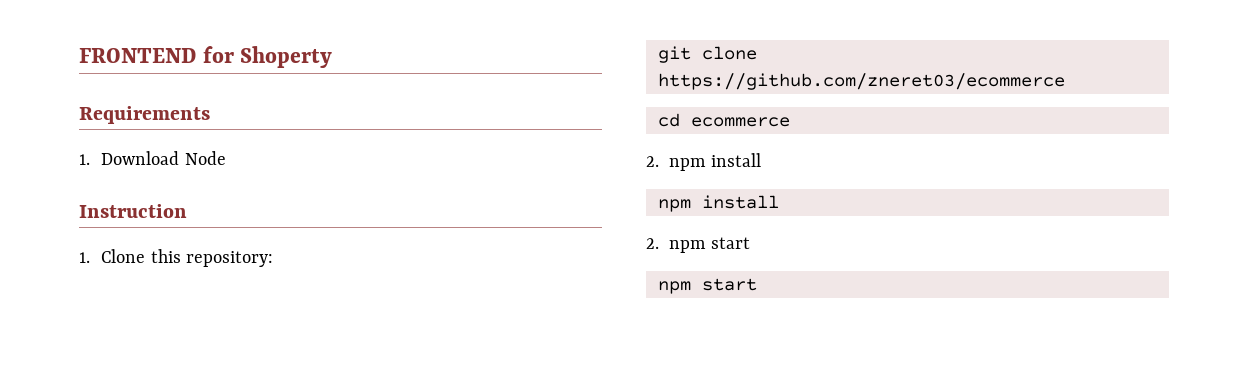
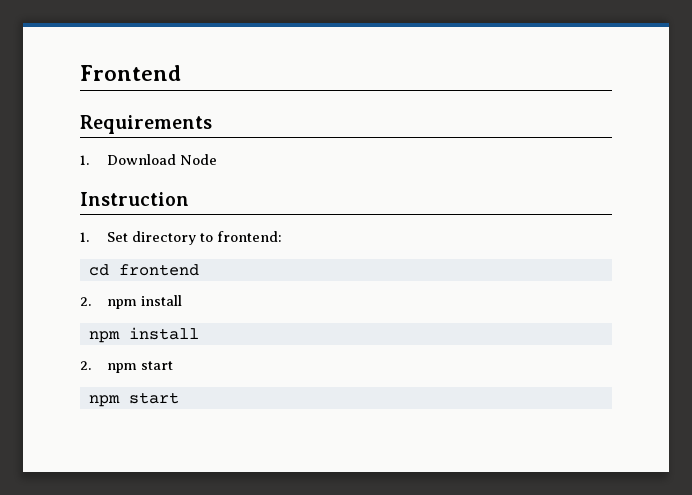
- FRONTEND for Shoperty
+ Frontend
- 1. Clone this repository:
- git clone https://github.com/zneret03/ecommerce
+ 1. Set directory to frontend:
- cd ecommerce
+ cd frontend

